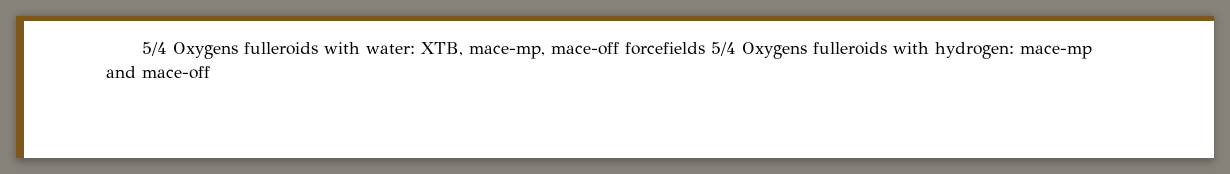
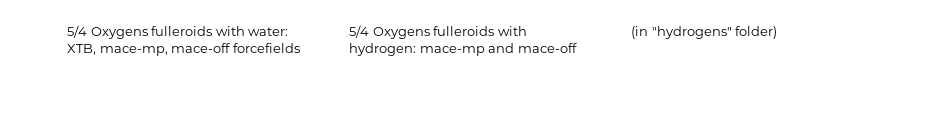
- 5/4 Oxygens fulleroids with water: XTB, mace-mp, mace-off forcefields 5/4 Oxygens fulleroids with hydrogen: mace-mp and mace-off
+ 5/4 Oxygens fulleroids with water: XTB, mace-mp, mace-off forcefields 5/4 Oxygens fulleroids with hydrogen: mace-mp and mace-off (in "hydrogens" folder)

